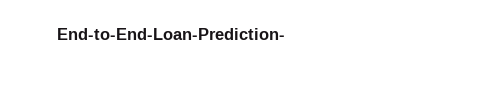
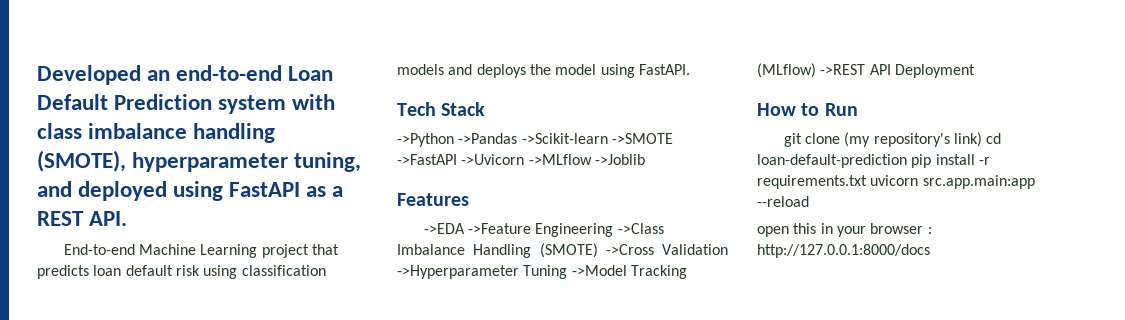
- End-to-End-Loan-Prediction-
+ Developed an end-to-end Loan Default Prediction system with class imbalance handling (SMOTE), hyperparameter tuning, and deployed using FastAPI as a REST API.
+ End-to-end Machine Learning project that predicts loan default risk using classification models and deploys the model using FastAPI.
+ Tech Stack
+ ->Python ->Pandas ->Scikit-learn ->SMOTE ->FastAPI ->Uvicorn ->MLflow ->Joblib
+ Features
+ ->EDA ->Feature Engineering ->Class Imbalance Handling (SMOTE) ->Cross Validation ->Hyperparameter Tuning ->Model Tracking (MLflow) ->REST API Deployment
+ How to Run
+ git clone (my repository's link) cd loan-default-prediction pip install -r requirements.txt uvicorn src.app.main:app --reload
+ open this in your browser : http://127.0.0.1:8000/docs

